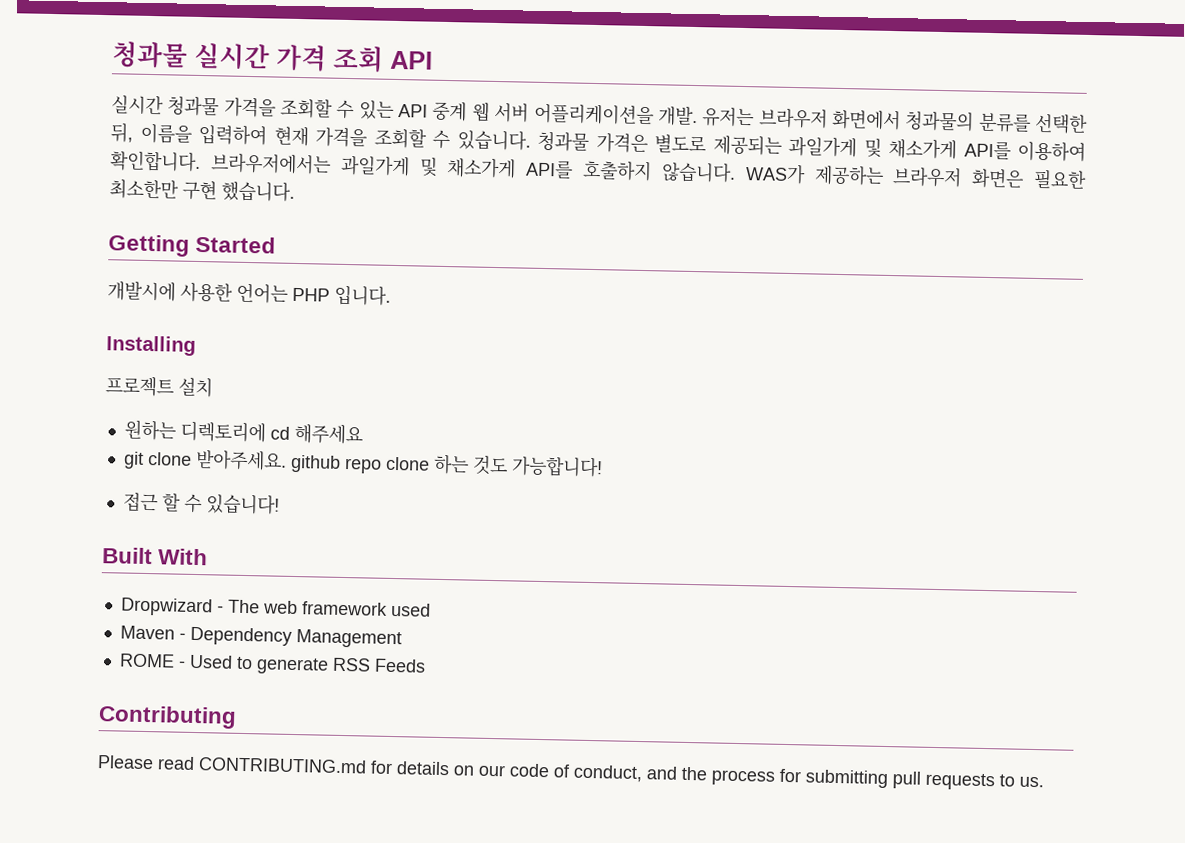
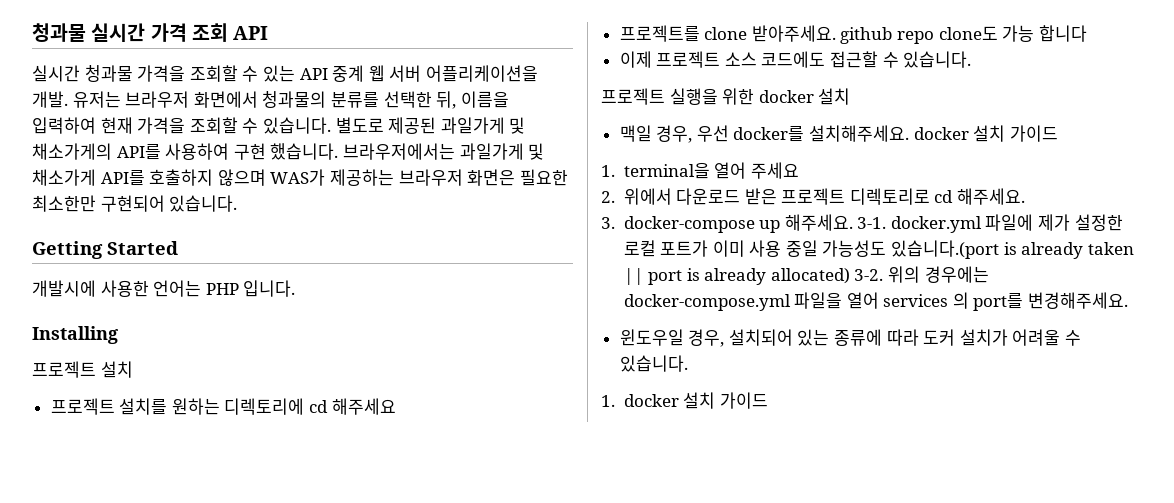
- 청과물 가격은 별도로 제공되는 과일가게 및 채소가게 API를 이용하여 확인합니다.
+ 별도로 제공된 과일가게 및 채소가게의 API를 사용하여 구현 했습니다.
- 브라우저에서는 과일가게 및 채소가게 API를 호출하지 않습니다. WAS가 제공하는 브라우저 화면은 필요한 최소한만 구현 했습니다.
+ 브라우저에서는 과일가게 및 채소가게 API를 호출하지 않으며 WAS가 제공하는 브라우저 화면은 필요한 최소한만 구현되어 있습니다.
- 원하는 디렉토리에 cd 해주세요
+ 프로젝트 설치를 원하는 디렉토리에 cd 해주세요
- git clone 받아주세요. github repo clone 하는 것도 가능합니다!
- 접근 할 수 있습니다!
- Built With
- Dropwizard - The web framework used
- Maven - Dependency Management
- ROME - Used to generate RSS Feeds
- Contributing
- Please read CONTRIBUTING.md for details on our code of conduct, and the process for submitting pull requests to us.
+ 프로젝트를 clone 받아주세요. github repo clone도 가능 합니다
+ 이제 프로젝트 소스 코드에도 접근할 수 있습니다.
+ 프로젝트 실행을 위한 docker 설치
+ 맥일 경우, 우선 docker를 설치해주세요. docker 설치 가이드
+ 1. terminal을 열어 주세요
+ 2. 위에서 다운로드 받은 프로젝트 디렉토리로 cd 해주세요.
+ 3. docker-compose up 해주세요. 3-1. docker.yml 파일에 제가 설정한 로컬 포트가 이미 사용 중일 가능성도 있습니다.(port is already taken || port is already allocated) 3-2. 위의 경우에는 docker-compose.yml 파일을 열어 services 의 port를 변경해주세요.
+ 윈도우일 경우, 설치되어 있는 종류에 따라 도커 설치가 어려울 수 있습니다.
+ 1. docker 설치 가이드

